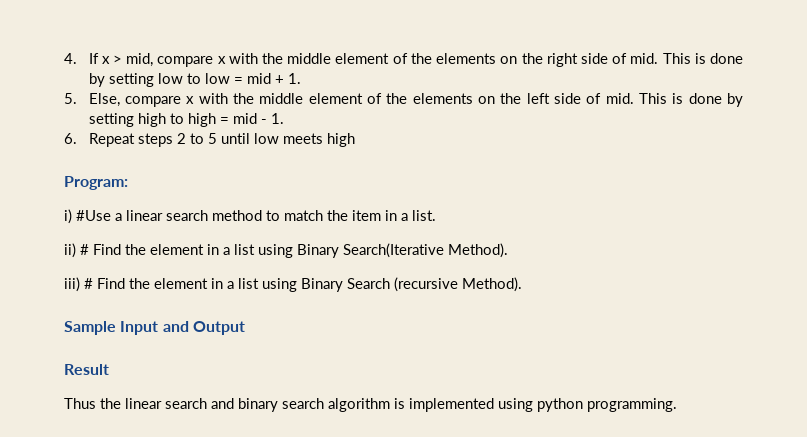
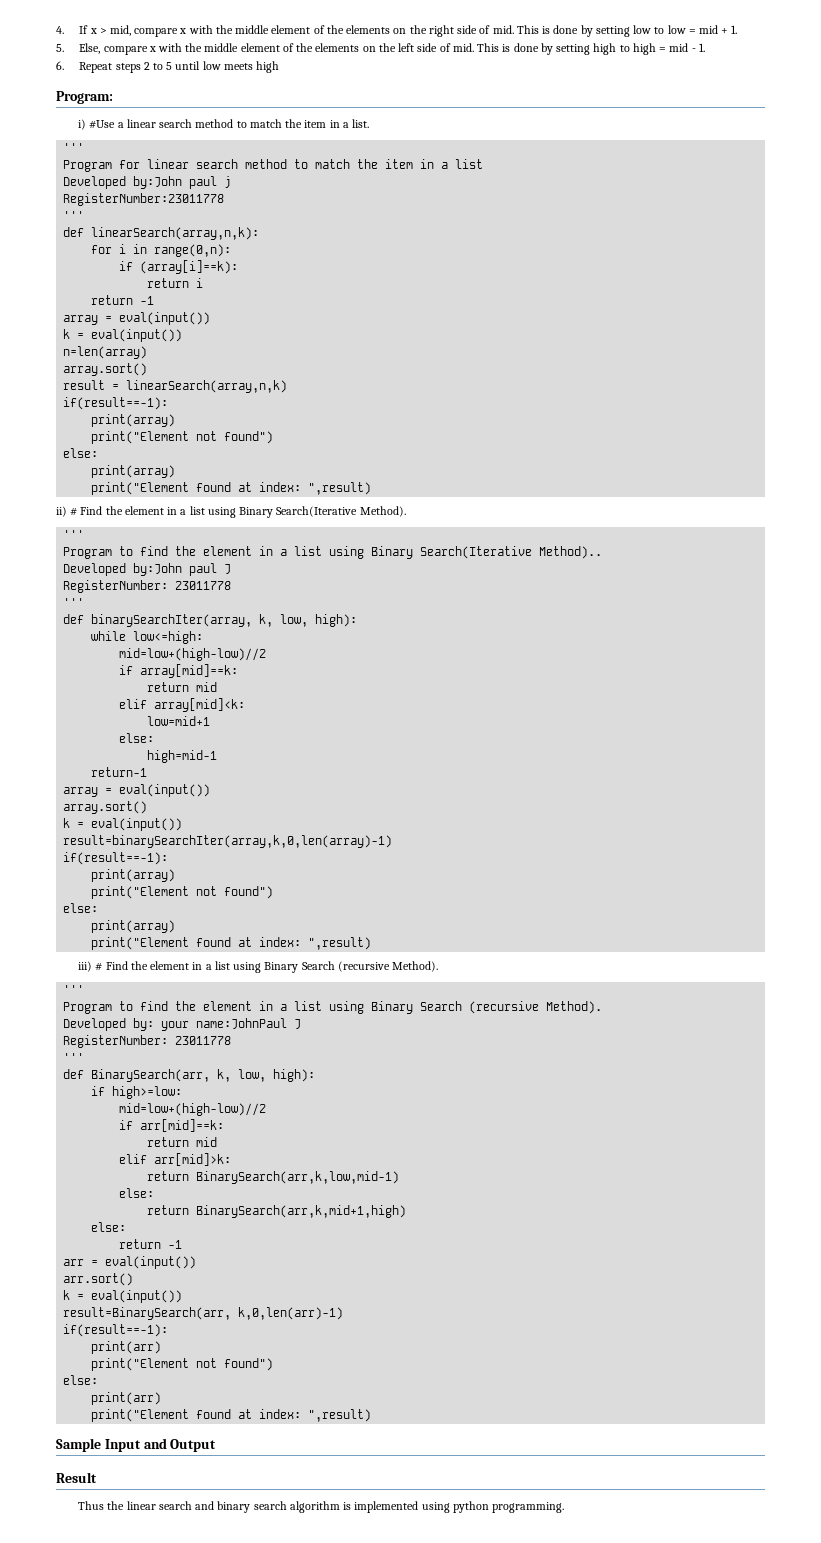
  i) #Use a linear search method to match the item in a list.
+ '''
+ Program for linear search method to match the item in a list
+ Developed by:John paul j
+ RegisterNumber:23011778
+ '''
+ def linearSearch(array,n,k):
+ for i in range(0,n):
+ if (array[i]==k):
+ return i
+ return -1
+ array = eval(input())
+ k = eval(input())
+ n=len(array)
+ array.sort()
+ result = linearSearch(array,n,k)
+ if(result==-1):
+ print(array)
+ print("Element not found")
+ else:
+ print(array)
+ print("Element found at index: ",result)
  ii) # Find the element in a list using Binary Search(Iterative Method).
+ '''
+ Program to find the element in a list using Binary Search(Iterative Method)..
+ Developed by:John paul J
+ RegisterNumber: 23011778
+ '''
+ def binarySearchIter(array, k, low, high):
+ while low<=high:
+ mid=low+(high-low)//2
+ if array[mid]==k:
+ return mid
+ elif array[mid]<k:
+ low=mid+1
+ else:
+ high=mid-1
+ return-1
+ array = eval(input())
+ array.sort()
+ k = eval(input())
+ result=binarySearchIter(array,k,0,len(array)-1)
+ if(result==-1):
+ print(array)
+ print("Element not found")
+ else:
+ print(array)
+ print("Element found at index: ",result)
  iii) # Find the element in a list using Binary Search (recursive Method).
+ '''
+ Program to find the element in a list using Binary Search (recursive Method).
+ Developed by: your name:JohnPaul J
+ RegisterNumber: 23011778
+ '''
+ def BinarySearch(arr, k, low, high):
+ if high>=low:
+ mid=low+(high-low)//2
+ if arr[mid]==k:
+ return mid
+ elif arr[mid]>k:
+ return BinarySearch(arr,k,low,mid-1)
+ else:
+ return BinarySearch(arr,k,mid+1,high)
+ else:
+ return -1
+ arr = eval(input())
+ arr.sort()
+ k = eval(input())
+ result=BinarySearch(arr, k,0,len(arr)-1)
+ if(result==-1):
+ print(arr)
+ print("Element not found")
+ else:
+ print(arr)
+ print("Element found at index: ",result)

